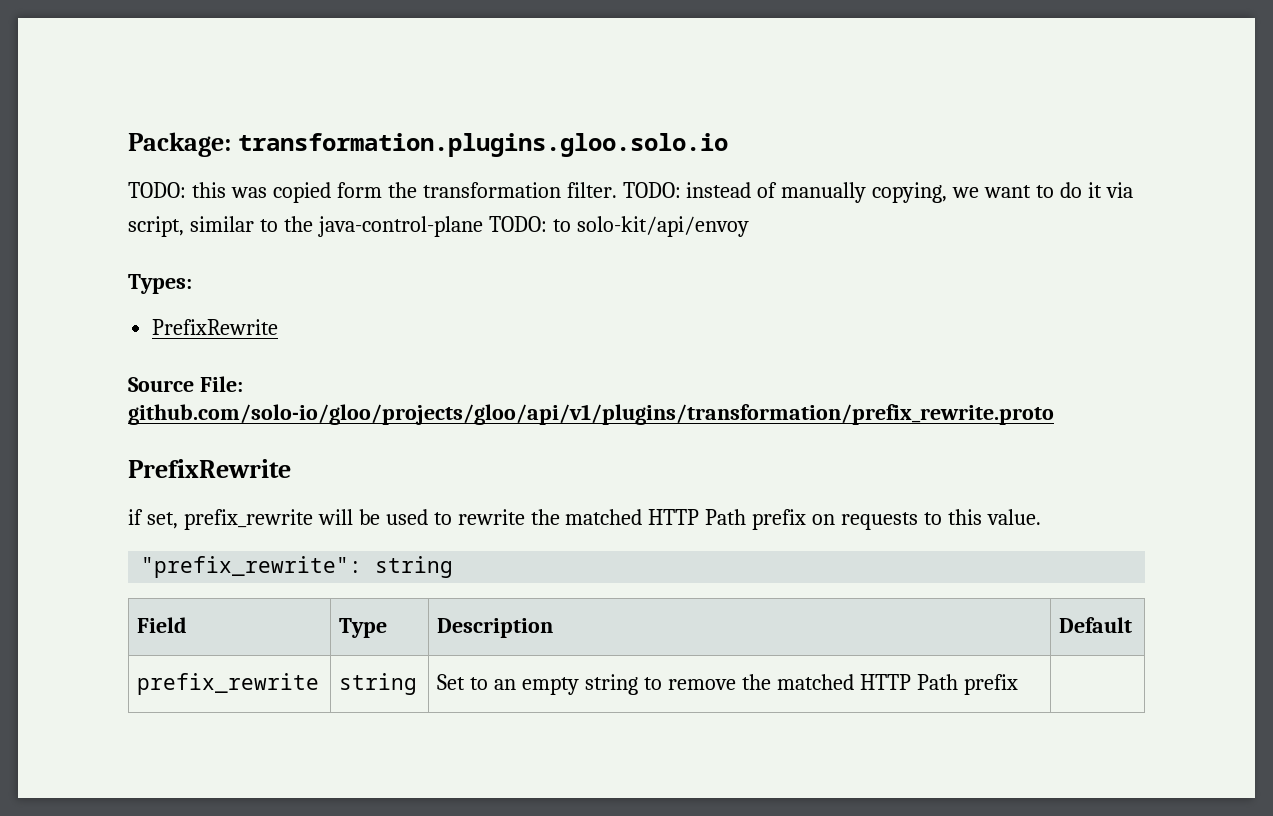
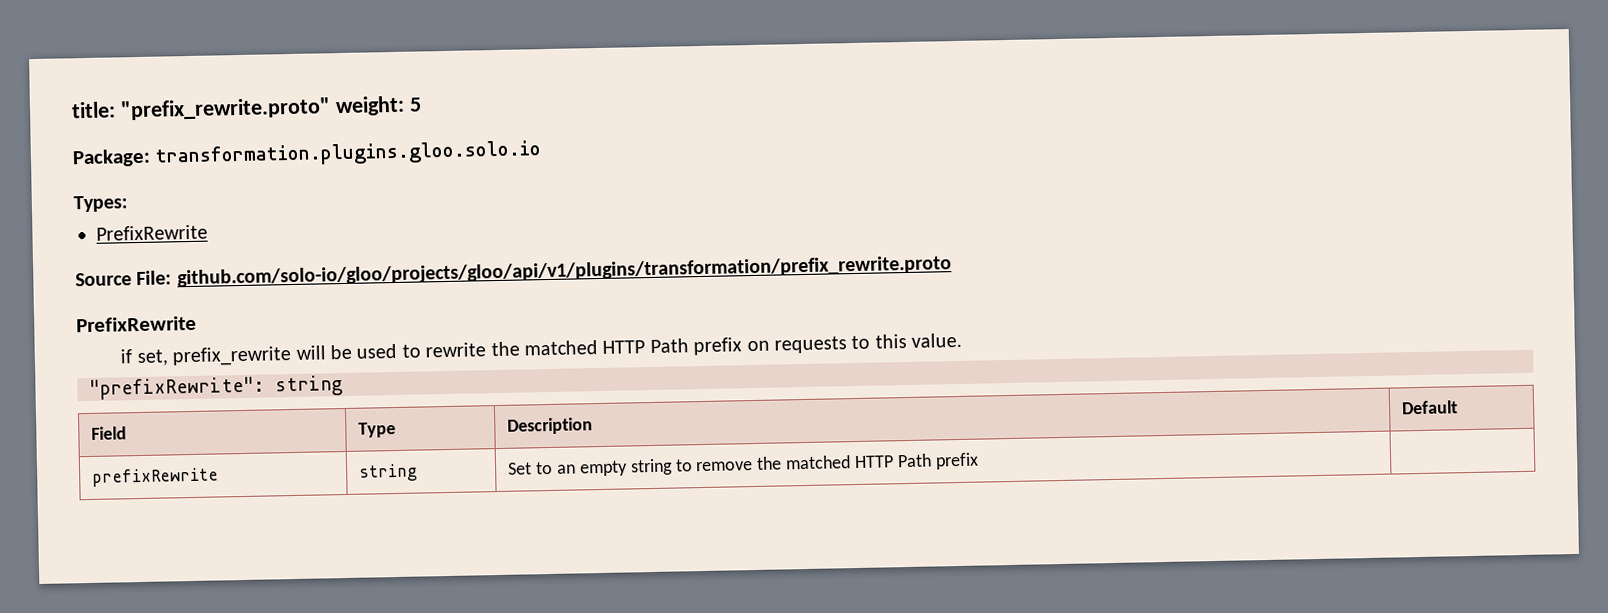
+ title: "prefix_rewrite.proto" weight: 5
  Package: transformation.plugins.gloo.solo.io
- TODO: this was copied form the transformation filter. TODO: instead of manually copying, we want to do it via script, similar to the java-control-plane TODO: to solo-kit/api/envoy
- "prefix_rewrite": string
+ "prefixRewrite": string
- prefix_rewrite | string | Set to an empty string to remove the matched HTTP Path prefix |
+ prefixRewrite | string | Set to an empty string to remove the matched HTTP Path prefix |

